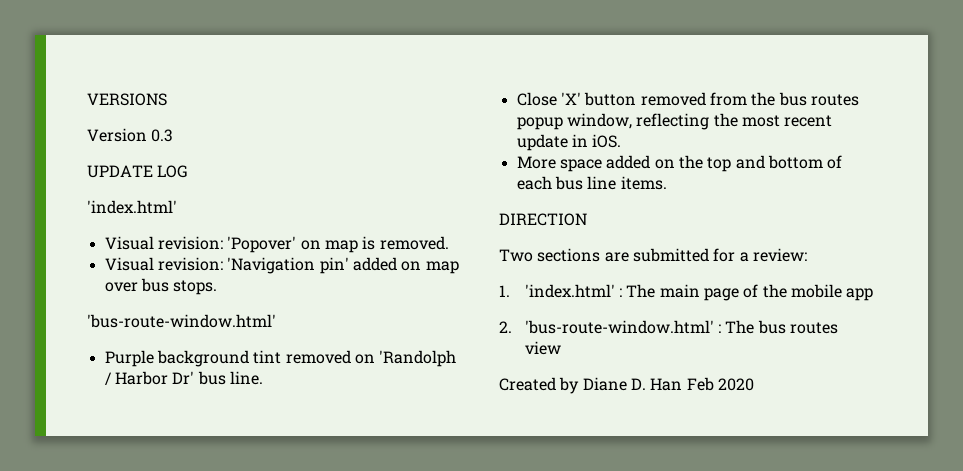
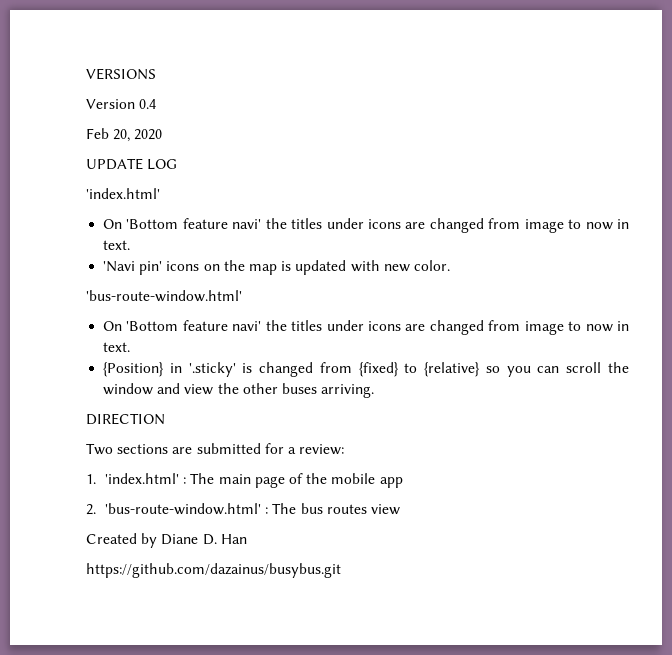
- Version 0.3
+ Version 0.4
+ Feb 20, 2020
  UPDATE LOG
  'index.html'
- Visual revision: 'Popover' on map is removed.
- Visual revision: 'Navigation pin' added on map over bus stops.
+ On 'Bottom feature navi' the titles under icons are changed from image to now in text.
+ 'Navi pin' icons on the map is updated with new color.
  'bus-route-window.html'
- Purple background tint removed on 'Randolph / Harbor Dr' bus line.
- Close 'X' button removed from the bus routes popup window, reflecting the most recent update in iOS.
- More space added on the top and bottom of each bus line items.
+ On 'Bottom feature navi' the titles under icons are changed from image to now in text.
+ {Position} in '.sticky' is changed from {fixed} to {relative} so you can scroll the window and view the other buses arriving.
- Created by Diane D. Han Feb 2020
+ Created by Diane D. Han
+ https://github.com/dazainus/busybus.git

